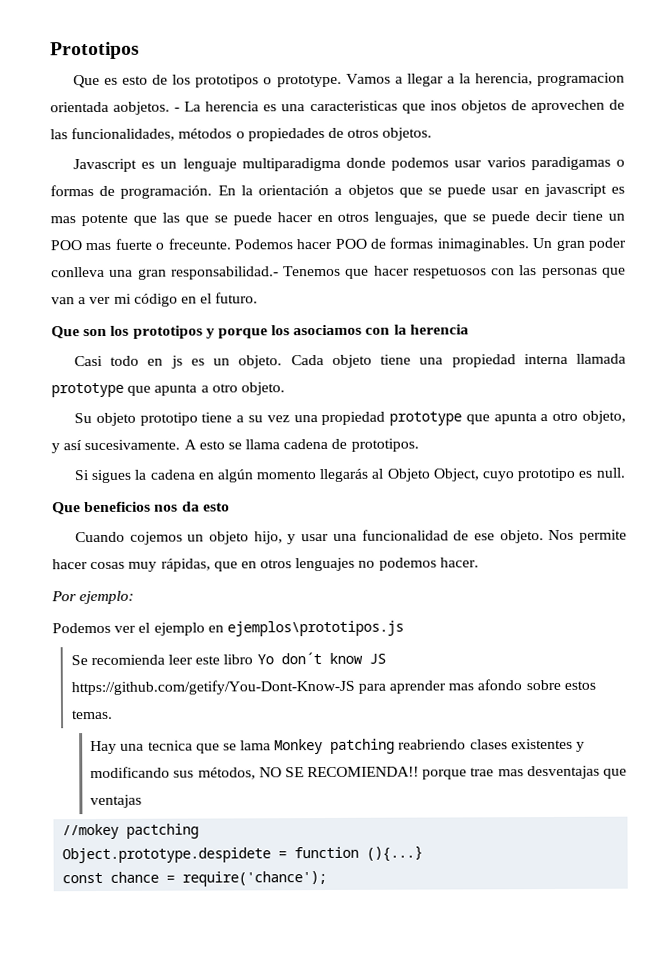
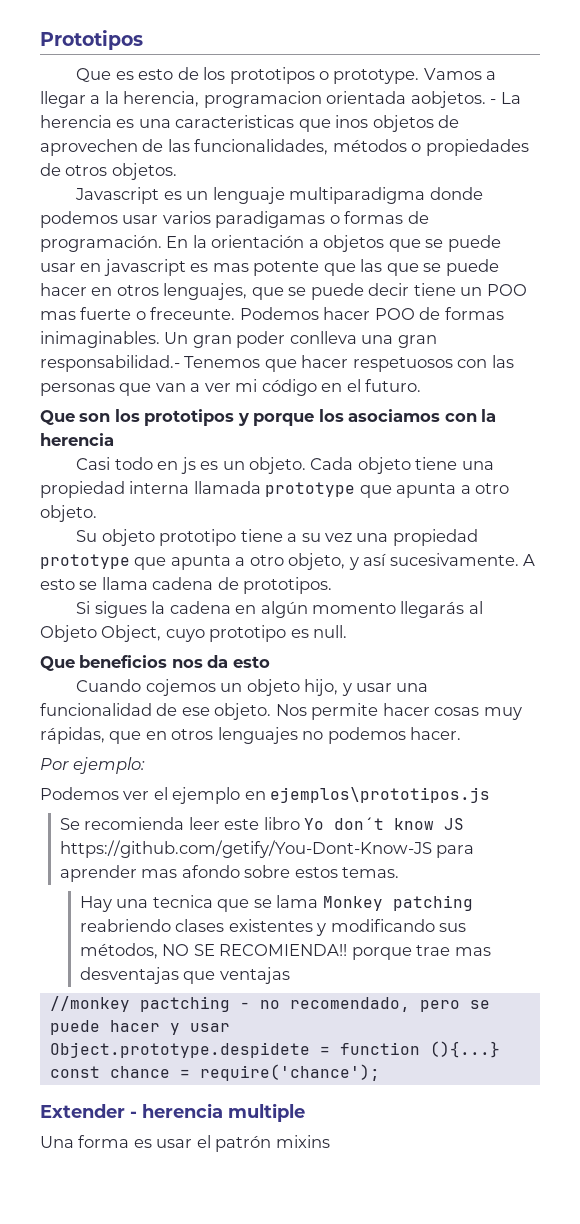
- //mokey pactching
+ //monkey pactching - no recomendado, pero se puede hacer y usar
+ Extender - herencia multiple
+ Una forma es usar el patrón mixins

